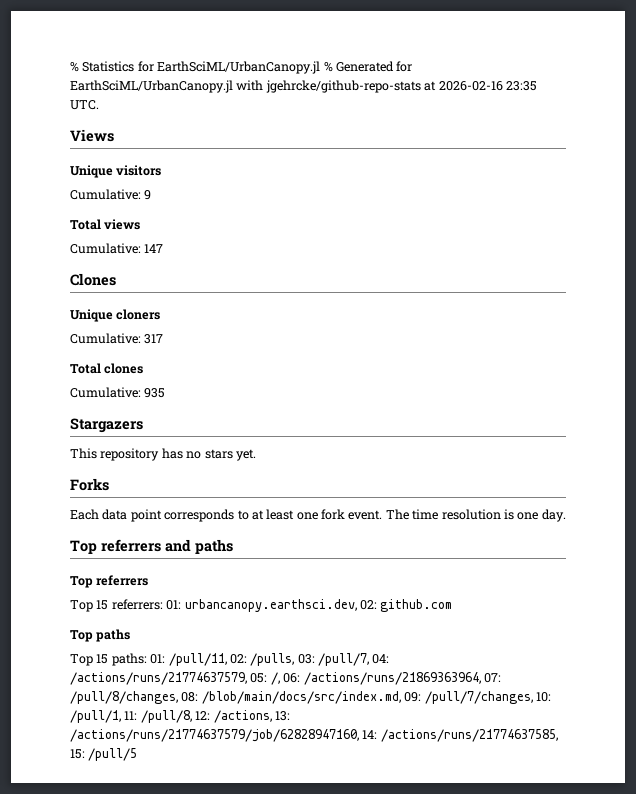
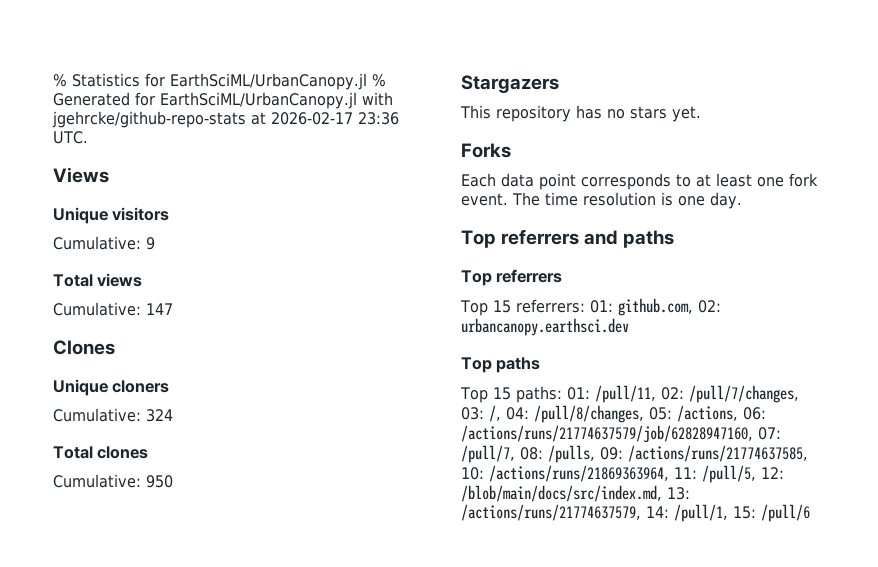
- % Statistics for EarthSciML/UrbanCanopy.jl % Generated for EarthSciML/UrbanCanopy.jl with jgehrcke/github-repo-stats at 2026-02-16 23:35 UTC.
+ % Statistics for EarthSciML/UrbanCanopy.jl % Generated for EarthSciML/UrbanCanopy.jl with jgehrcke/github-repo-stats at 2026-02-17 23:36 UTC.
- Cumulative: 317
+ Cumulative: 324
- Cumulative: 935
+ Cumulative: 950
- Top 15 referrers: 01: urbancanopy.earthsci.dev, 02: github.com
+ Top 15 referrers: 01: github.com, 02: urbancanopy.earthsci.dev
- Top 15 paths: 01: /pull/11, 02: /pulls, 03: /pull/7, 04: /actions/runs/21774637579, 05: /, 06: /actions/runs/21869363964, 07: /pull/8/changes, 08: /blob/main/docs/src/index.md, 09: /pull/7/changes, 10: /pull/1, 11: /pull/8, 12: /actions, 13: /actions/runs/21774637579/job/62828947160, 14: /actions/runs/21774637585, 15: /pull/5
+ Top 15 paths: 01: /pull/11, 02: /pull/7/changes, 03: /, 04: /pull/8/changes, 05: /actions, 06: /actions/runs/21774637579/job/62828947160, 07: /pull/7, 08: /pulls, 09: /actions/runs/21774637585, 10: /actions/runs/21869363964, 11: /pull/5, 12: /blob/main/docs/src/index.md, 13: /actions/runs/21774637579, 14: /pull/1, 15: /pull/6

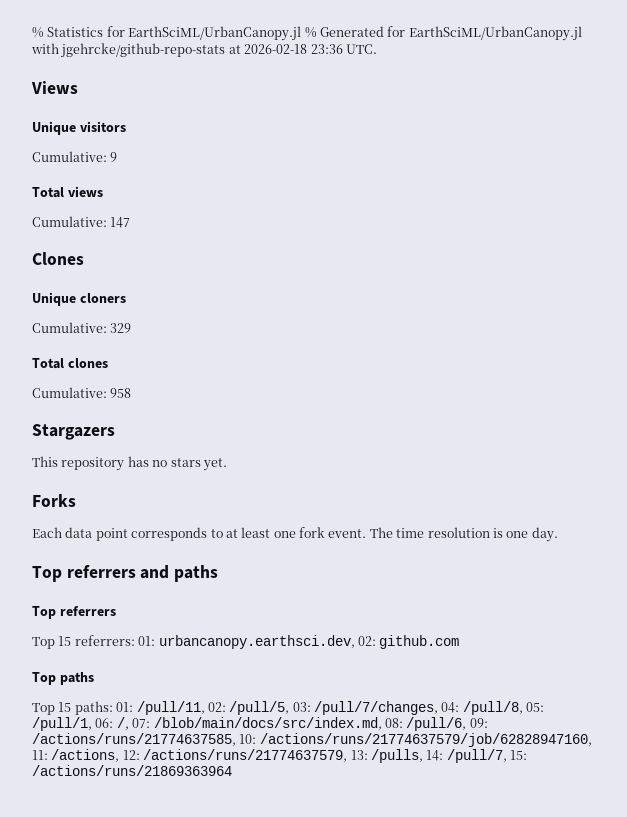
- % Statistics for EarthSciML/UrbanCanopy.jl % Generated for EarthSciML/UrbanCanopy.jl with jgehrcke/github-repo-stats at 2026-02-17 23:36 UTC.
+ % Statistics for EarthSciML/UrbanCanopy.jl % Generated for EarthSciML/UrbanCanopy.jl with jgehrcke/github-repo-stats at 2026-02-18 23:36 UTC.
- Cumulative: 324
+ Cumulative: 329
- Cumulative: 950
+ Cumulative: 958
- Top 15 referrers: 01: github.com, 02: urbancanopy.earthsci.dev
+ Top 15 referrers: 01: urbancanopy.earthsci.dev, 02: github.com
- Top 15 paths: 01: /pull/11, 02: /pull/7/changes, 03: /, 04: /pull/8/changes, 05: /actions, 06: /actions/runs/21774637579/job/62828947160, 07: /pull/7, 08: /pulls, 09: /actions/runs/21774637585, 10: /actions/runs/21869363964, 11: /pull/5, 12: /blob/main/docs/src/index.md, 13: /actions/runs/21774637579, 14: /pull/1, 15: /pull/6
+ Top 15 paths: 01: /pull/11, 02: /pull/5, 03: /pull/7/changes, 04: /pull/8, 05: /pull/1, 06: /, 07: /blob/main/docs/src/index.md, 08: /pull/6, 09: /actions/runs/21774637585, 10: /actions/runs/21774637579/job/62828947160, 11: /actions, 12: /actions/runs/21774637579, 13: /pulls, 14: /pull/7, 15: /actions/runs/21869363964

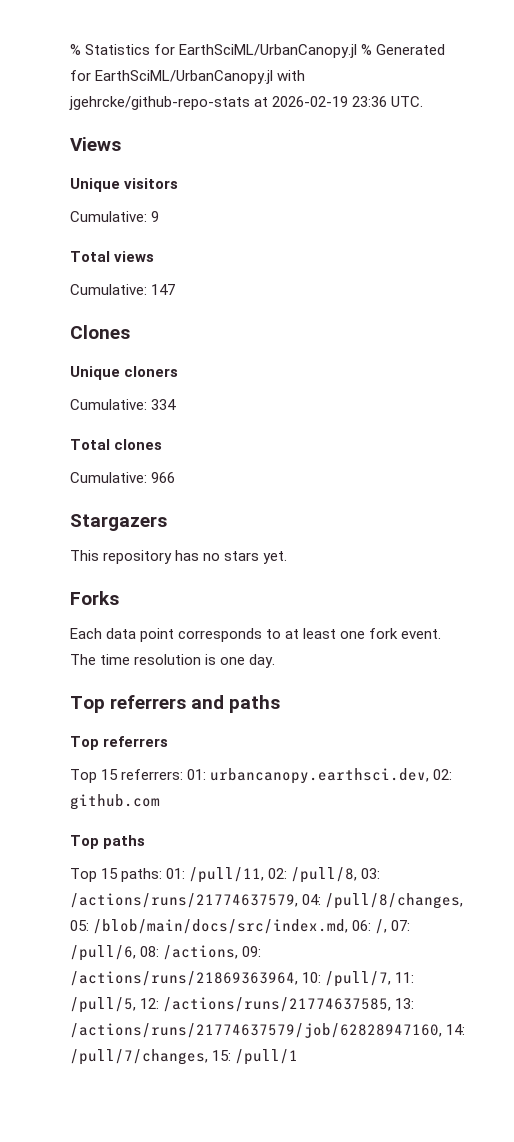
- % Statistics for EarthSciML/UrbanCanopy.jl % Generated for EarthSciML/UrbanCanopy.jl with jgehrcke/github-repo-stats at 2026-02-18 23:36 UTC.
+ % Statistics for EarthSciML/UrbanCanopy.jl % Generated for EarthSciML/UrbanCanopy.jl with jgehrcke/github-repo-stats at 2026-02-19 23:36 UTC.
- Cumulative: 329
+ Cumulative: 334
- Cumulative: 958
+ Cumulative: 966
- Top 15 paths: 01: /pull/11, 02: /pull/5, 03: /pull/7/changes, 04: /pull/8, 05: /pull/1, 06: /, 07: /blob/main/docs/src/index.md, 08: /pull/6, 09: /actions/runs/21774637585, 10: /actions/runs/21774637579/job/62828947160, 11: /actions, 12: /actions/runs/21774637579, 13: /pulls, 14: /pull/7, 15: /actions/runs/21869363964
+ Top 15 paths: 01: /pull/11, 02: /pull/8, 03: /actions/runs/21774637579, 04: /pull/8/changes, 05: /blob/main/docs/src/index.md, 06: /, 07: /pull/6, 08: /actions, 09: /actions/runs/21869363964, 10: /pull/7, 11: /pull/5, 12: /actions/runs/21774637585, 13: /actions/runs/21774637579/job/62828947160, 14: /pull/7/changes, 15: /pull/1

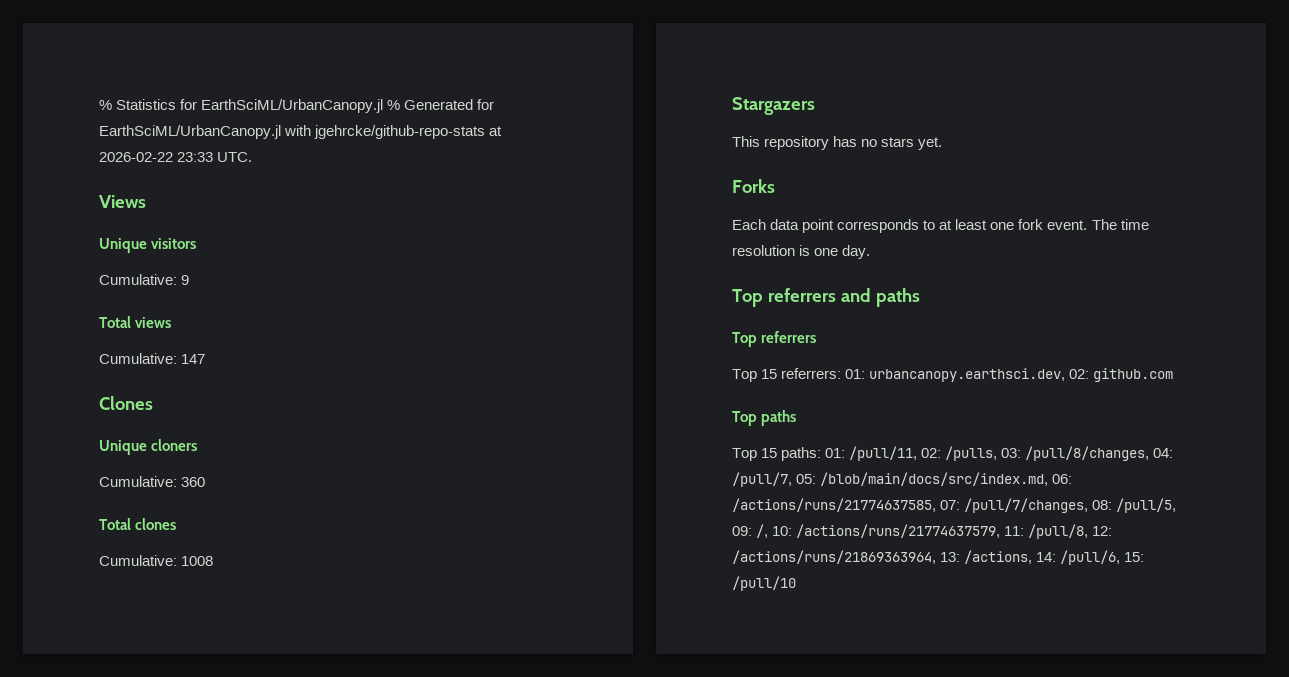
- % Statistics for EarthSciML/UrbanCanopy.jl % Generated for EarthSciML/UrbanCanopy.jl with jgehrcke/github-repo-stats at 2026-02-19 23:36 UTC.
+ % Statistics for EarthSciML/UrbanCanopy.jl % Generated for EarthSciML/UrbanCanopy.jl with jgehrcke/github-repo-stats at 2026-02-22 23:33 UTC.
- Cumulative: 334
+ Cumulative: 360
- Cumulative: 966
+ Cumulative: 1008
- Top 15 paths: 01: /pull/11, 02: /pull/8, 03: /actions/runs/21774637579, 04: /pull/8/changes, 05: /blob/main/docs/src/index.md, 06: /, 07: /pull/6, 08: /actions, 09: /actions/runs/21869363964, 10: /pull/7, 11: /pull/5, 12: /actions/runs/21774637585, 13: /actions/runs/21774637579/job/62828947160, 14: /pull/7/changes, 15: /pull/1
+ Top 15 paths: 01: /pull/11, 02: /pulls, 03: /pull/8/changes, 04: /pull/7, 05: /blob/main/docs/src/index.md, 06: /actions/runs/21774637585, 07: /pull/7/changes, 08: /pull/5, 09: /, 10: /actions/runs/21774637579, 11: /pull/8, 12: /actions/runs/21869363964, 13: /actions, 14: /pull/6, 15: /pull/10

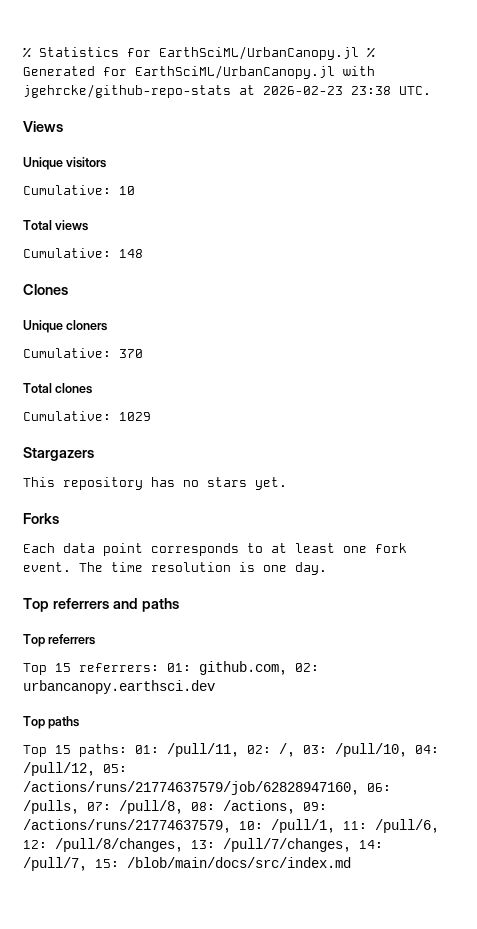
- % Statistics for EarthSciML/UrbanCanopy.jl % Generated for EarthSciML/UrbanCanopy.jl with jgehrcke/github-repo-stats at 2026-02-22 23:33 UTC.
+ % Statistics for EarthSciML/UrbanCanopy.jl % Generated for EarthSciML/UrbanCanopy.jl with jgehrcke/github-repo-stats at 2026-02-23 23:38 UTC.
- Cumulative: 9
+ Cumulative: 10
- Cumulative: 147
+ Cumulative: 148
- Cumulative: 360
+ Cumulative: 370
- Cumulative: 1008
+ Cumulative: 1029
- Top 15 referrers: 01: urbancanopy.earthsci.dev, 02: github.com
+ Top 15 referrers: 01: github.com, 02: urbancanopy.earthsci.dev
- Top 15 paths: 01: /pull/11, 02: /pulls, 03: /pull/8/changes, 04: /pull/7, 05: /blob/main/docs/src/index.md, 06: /actions/runs/21774637585, 07: /pull/7/changes, 08: /pull/5, 09: /, 10: /actions/runs/21774637579, 11: /pull/8, 12: /actions/runs/21869363964, 13: /actions, 14: /pull/6, 15: /pull/10
+ Top 15 paths: 01: /pull/11, 02: /, 03: /pull/10, 04: /pull/12, 05: /actions/runs/21774637579/job/62828947160, 06: /pulls, 07: /pull/8, 08: /actions, 09: /actions/runs/21774637579, 10: /pull/1, 11: /pull/6, 12: /pull/8/changes, 13: /pull/7/changes, 14: /pull/7, 15: /blob/main/docs/src/index.md

